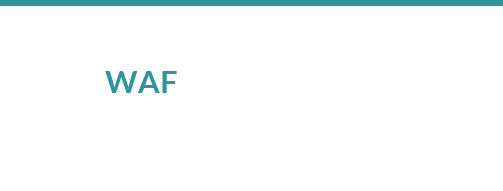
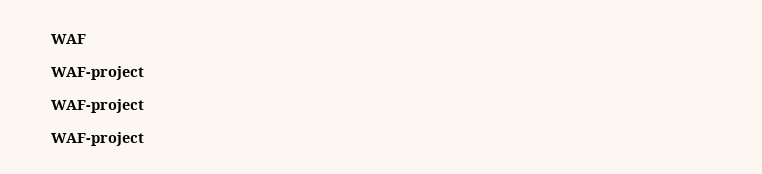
  WAF
+ WAF-project
+ WAF-project
+ WAF-project

